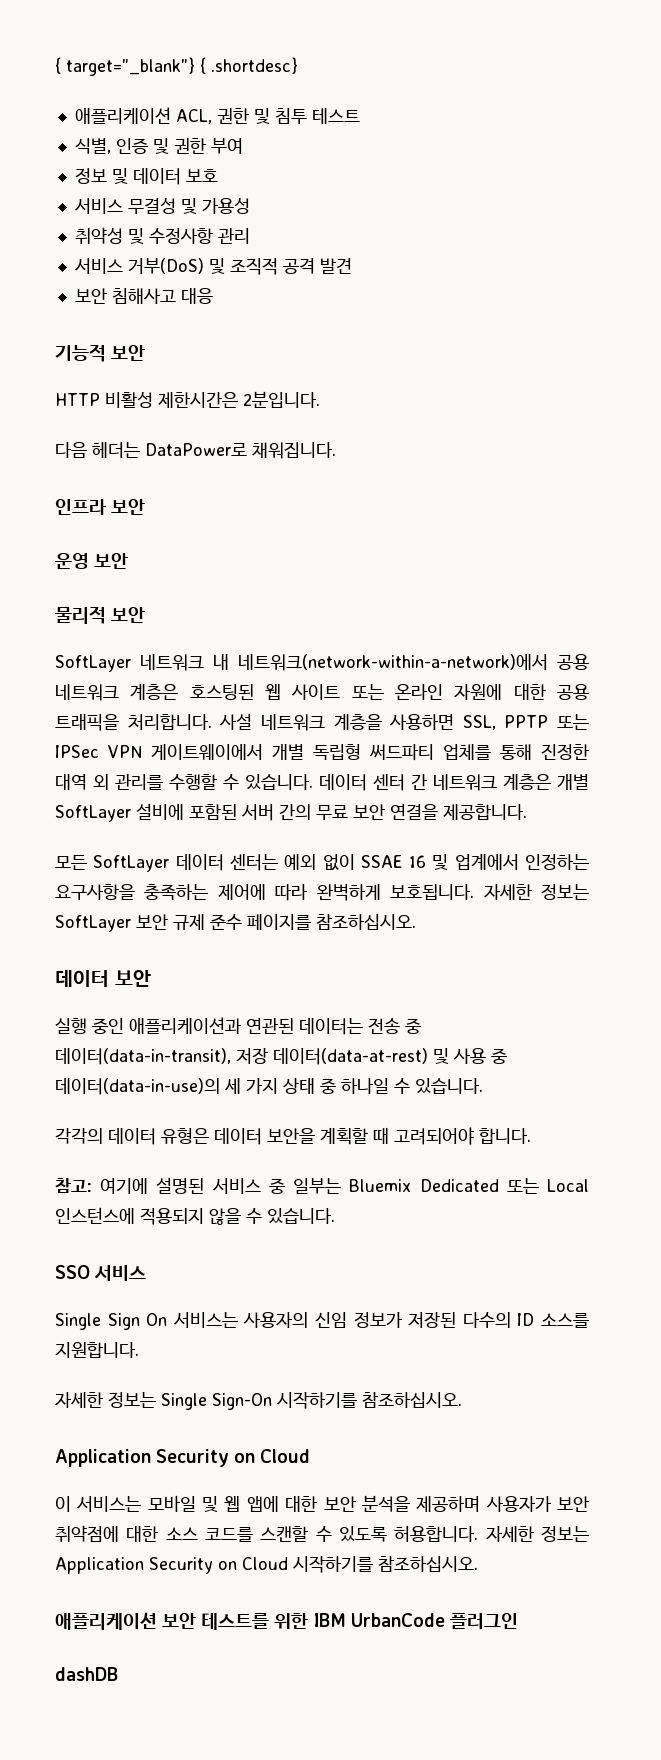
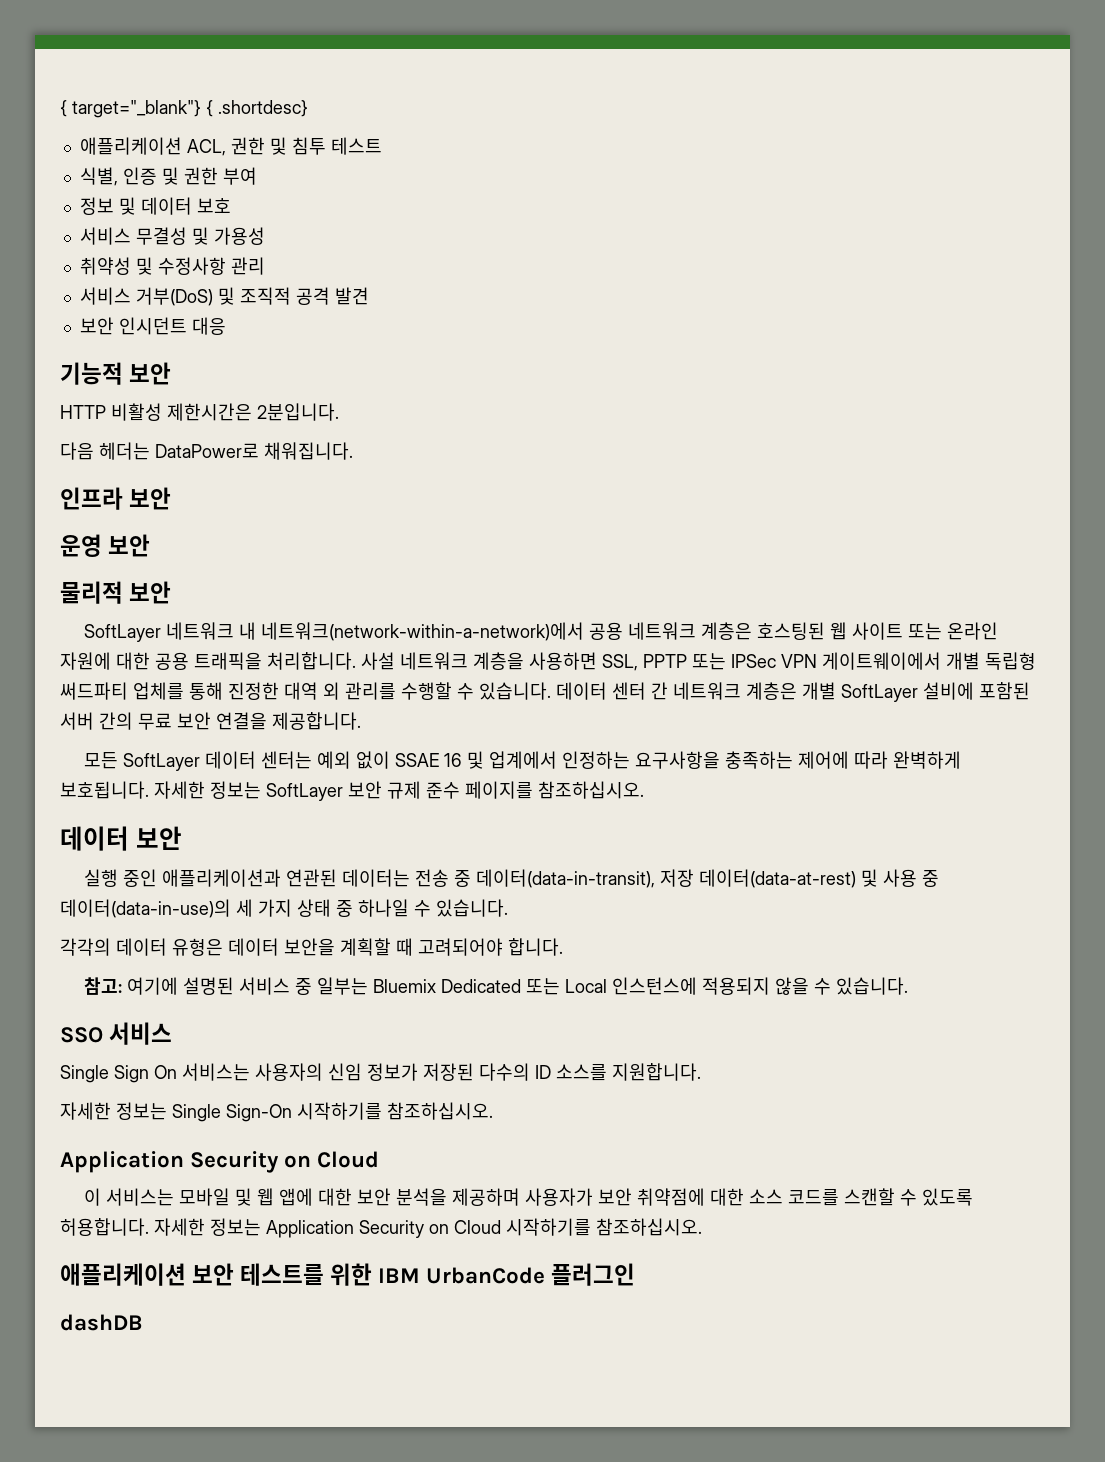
- 보안 침해사고 대응
+ 보안 인시던트 대응

